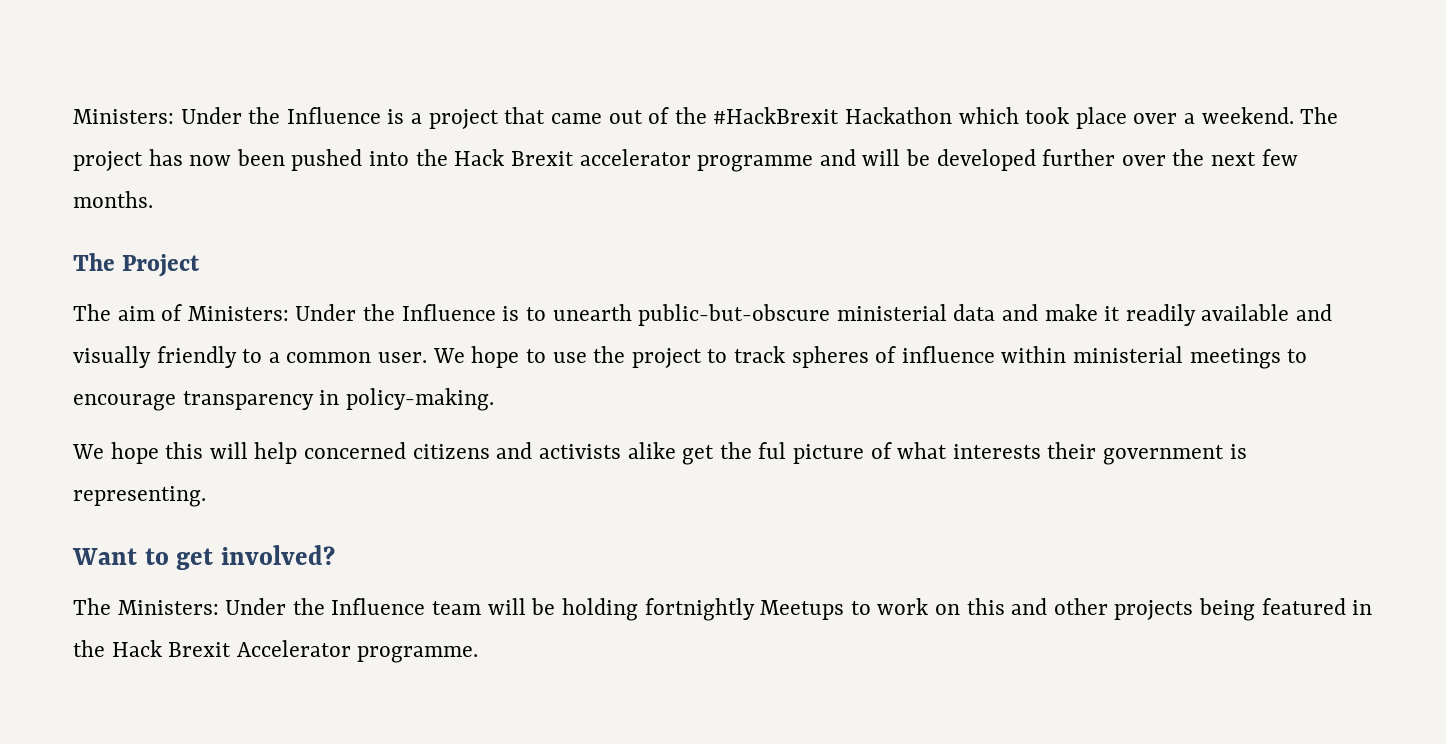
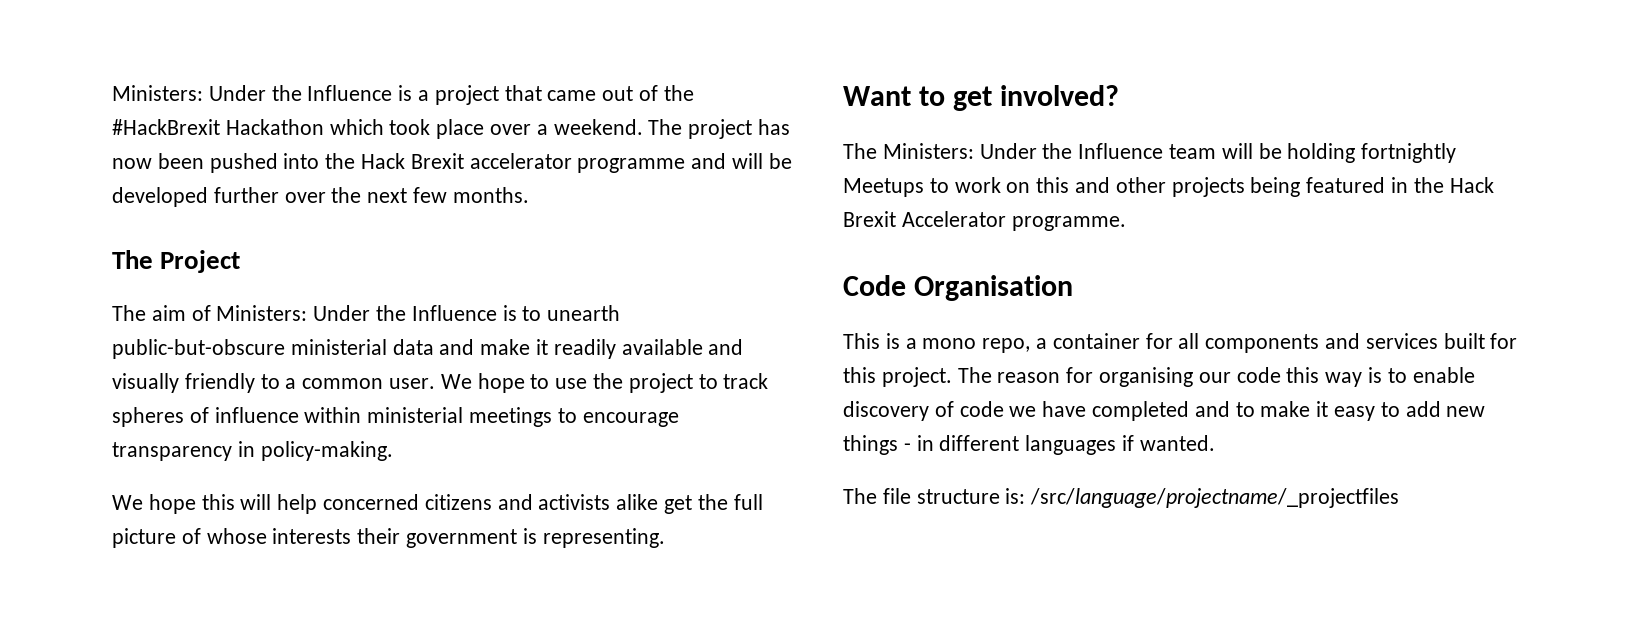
- We hope this will help concerned citizens and activists alike get the ful picture of what interests their government is representing.
+ We hope this will help concerned citizens and activists alike get the full picture of whose interests their government is representing.
+ Code Organisation
+ This is a mono repo, a container for all components and services built for this project. The reason for organising our code this way is to enable discovery of code we have completed and to make it easy to add new things - in different languages if wanted.
+ The file structure is: /src/language/projectname/_projectfiles

